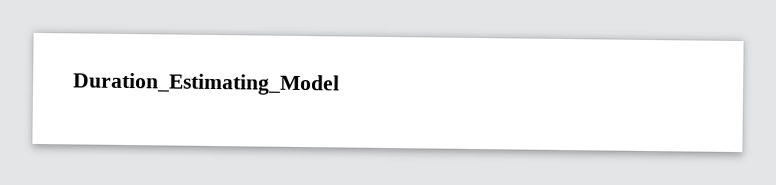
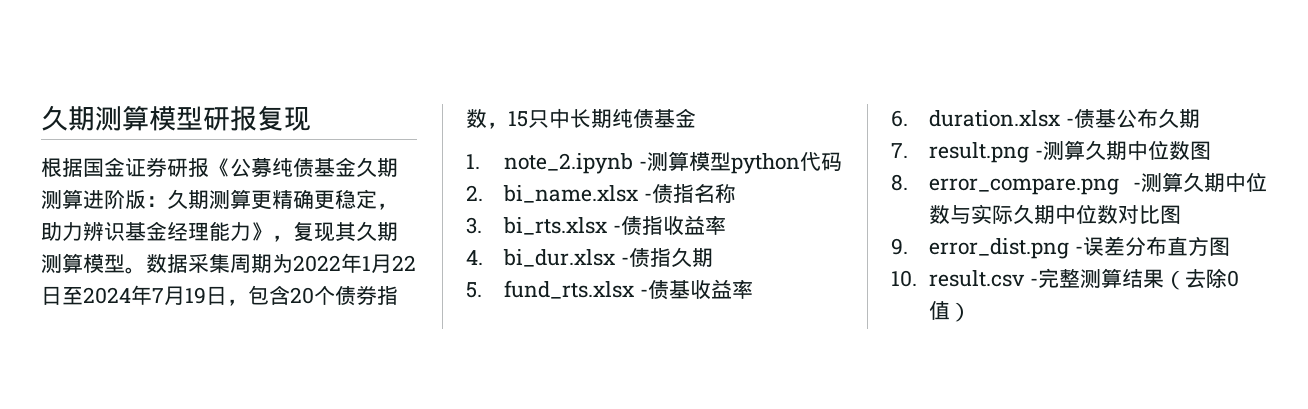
- Duration_Estimating_Model
+ 久期测算模型研报复现
+ 根据国金证券研报《公募纯债基金久期测算进阶版：久期测算更精确更稳定，助力辨识基金经理能力》，复现其久期测算模型。数据采集周期为2022年1月22日至2024年7月19日，包含20个债券指数，15只中长期纯债基金
+ 1. note_2.ipynb -测算模型python代码
+ 2. bi_name.xlsx -债指名称
+ 3. bi_rts.xlsx -债指收益率
+ 4. bi_dur.xlsx -债指久期
+ 5. fund_rts.xlsx -债基收益率
+ 6. duration.xlsx -债基公布久期
+ 7. result.png -测算久期中位数图
+ 8. error_compare.png -测算久期中位数与实际久期中位数对比图
+ 9. error_dist.png -误差分布直方图
+ 10. result.csv -完整测算结果（去除0值）

